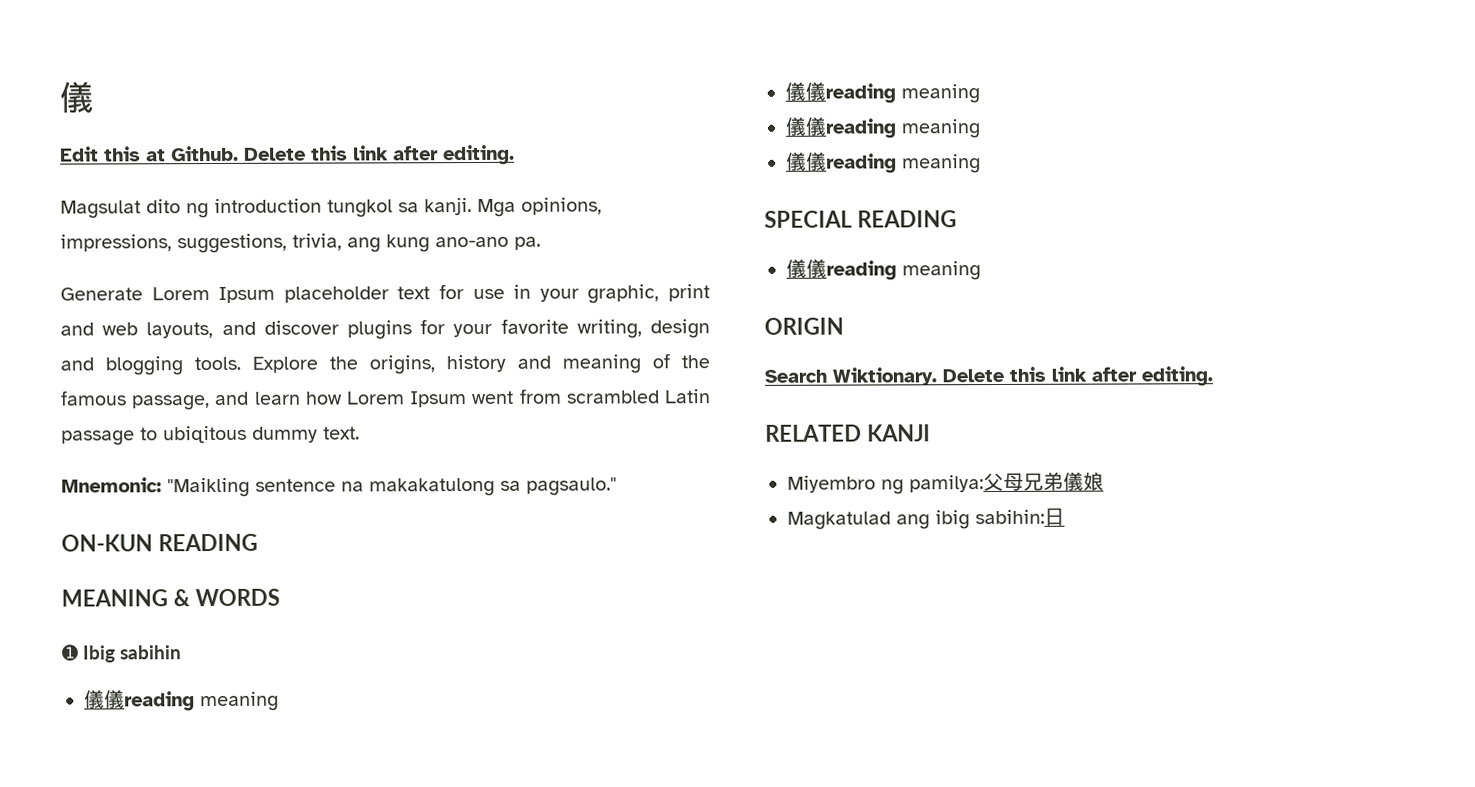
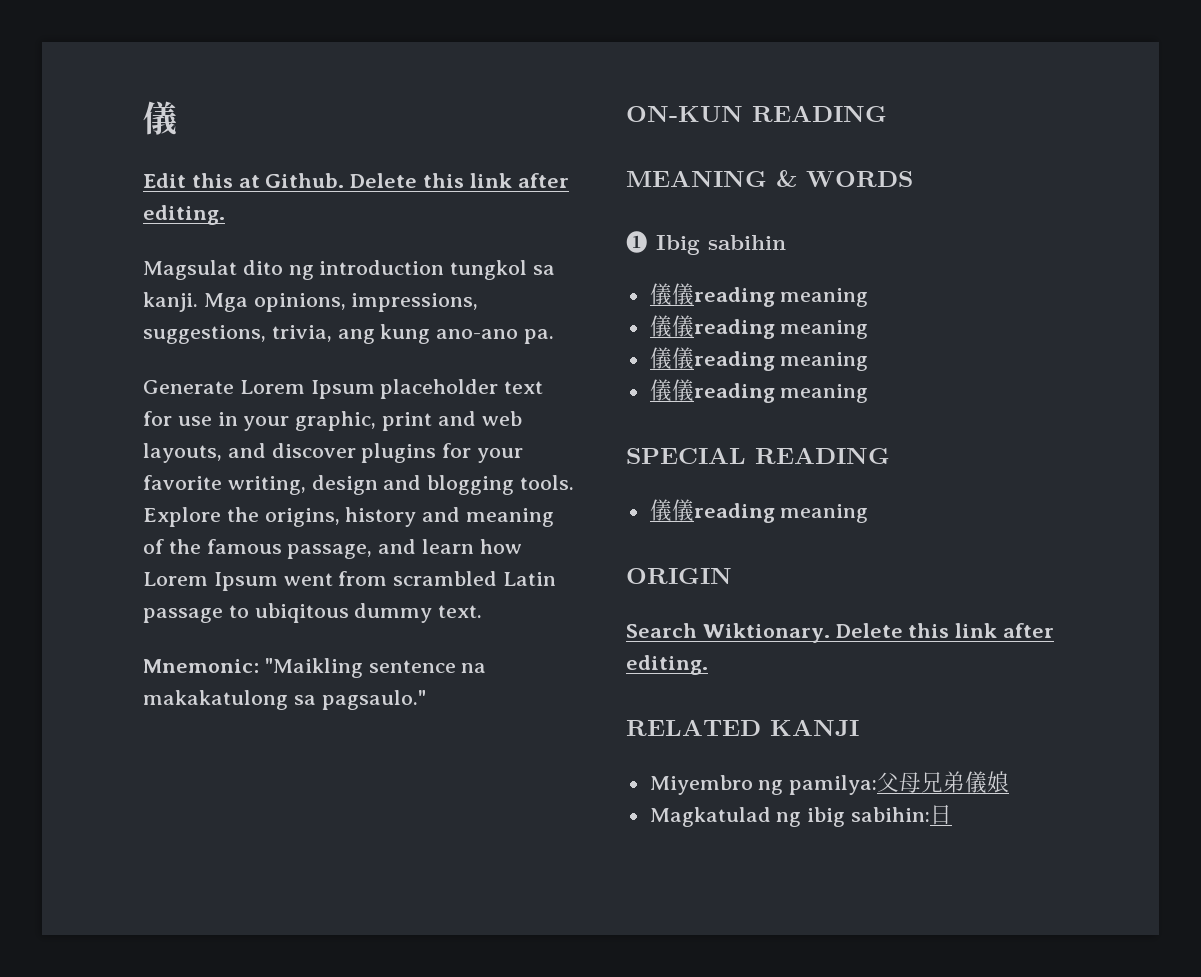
- Magkatulad ang ibig sabihin:日
+ Magkatulad ng ibig sabihin:日

